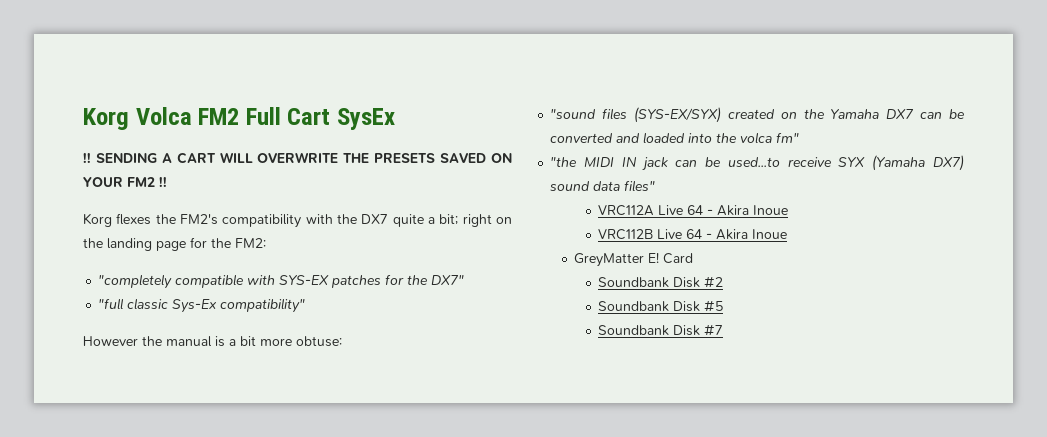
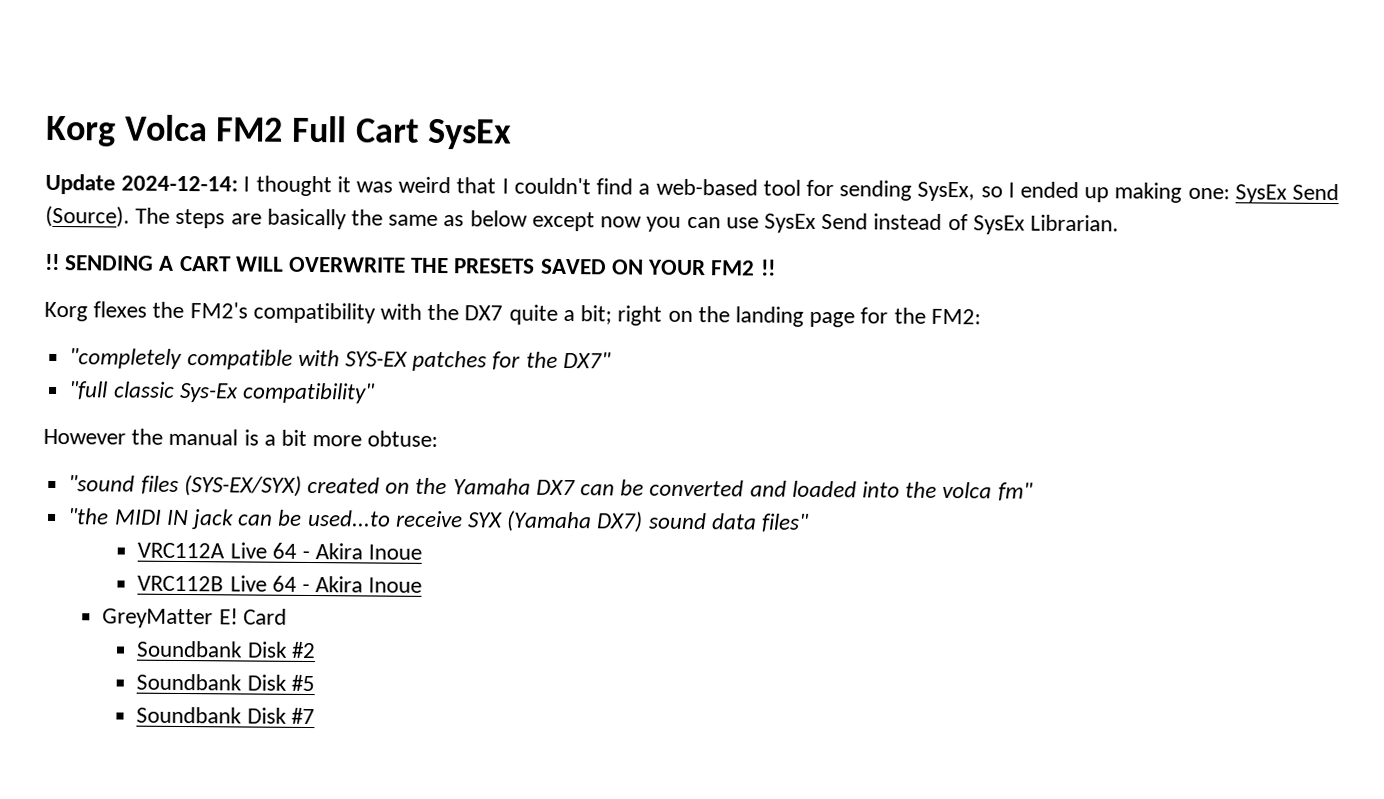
+ Update 2024-12-14: I thought it was weird that I couldn't find a web-based tool for sending SysEx, so I ended up making one: SysEx Send (Source). The steps are basically the same as below except now you can use SysEx Send instead of SysEx Librarian.

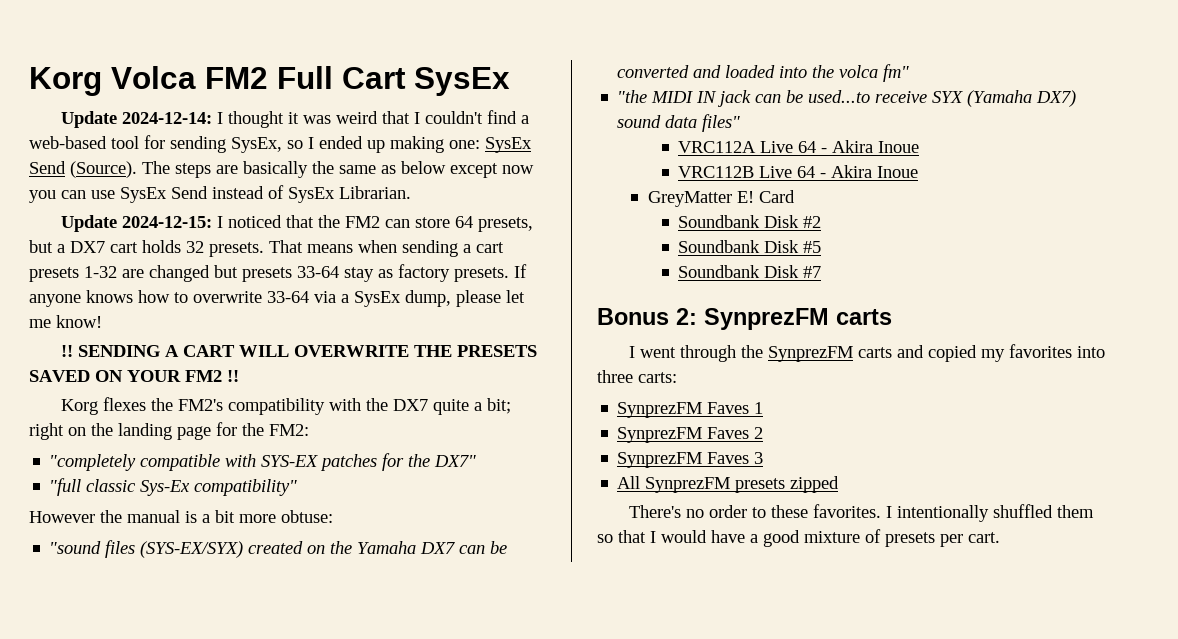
+ Update 2024-12-15: I noticed that the FM2 can store 64 presets, but a DX7 cart holds 32 presets. That means when sending a cart presets 1-32 are changed but presets 33-64 stay as factory presets. If anyone knows how to overwrite 33-64 via a SysEx dump, please let me know!
+ Bonus 2: SynprezFM carts
+ I went through the SynprezFM carts and copied my favorites into three carts:
+ SynprezFM Faves 1
+ SynprezFM Faves 2
+ SynprezFM Faves 3
+ All SynprezFM presets zipped
+ There's no order to these favorites. I intentionally shuffled them so that I would have a good mixture of presets per cart.

